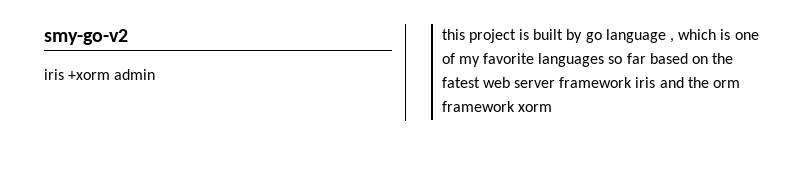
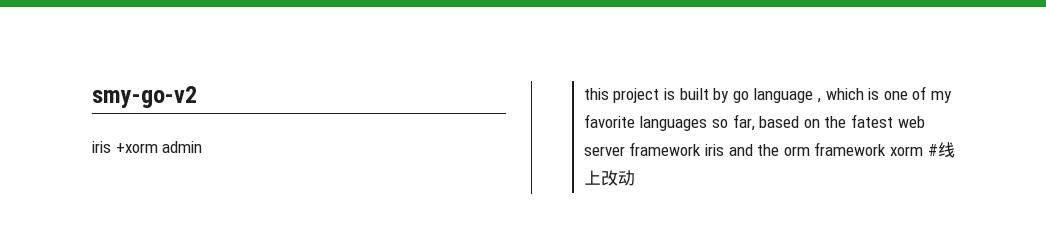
- this project is built by go language , which is one of my favorite languages so far based on the fatest web server framework iris and the orm framework xorm
+ this project is built by go language , which is one of my favorite languages so far, based on the fatest web server framework iris and the orm framework xorm #线上改动

